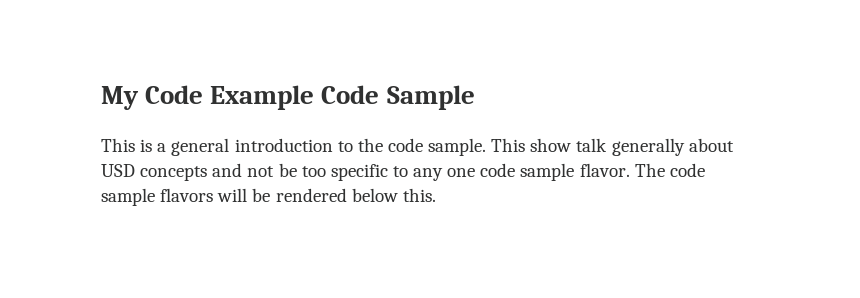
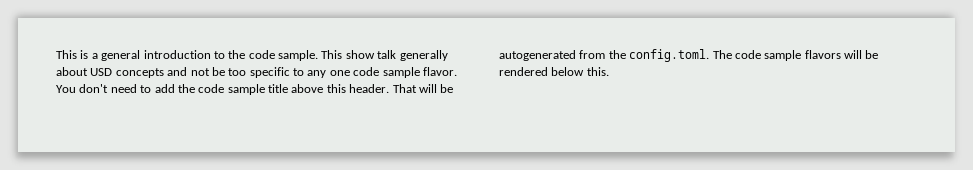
- My Code Example Code Sample
- The code sample flavors will be rendered below this.
+ You don't need to add the code sample title above this header. That will be autogenerated from the config.toml. The code sample flavors will be rendered below this.

